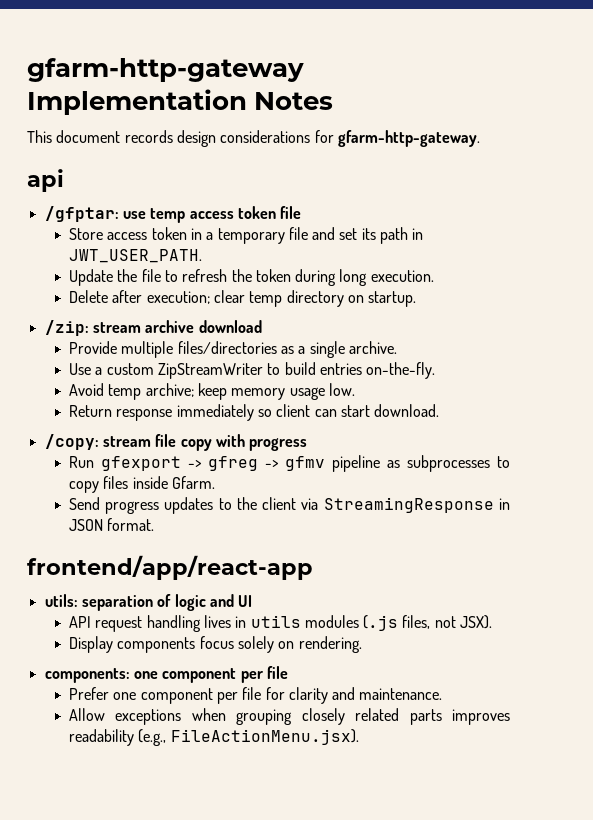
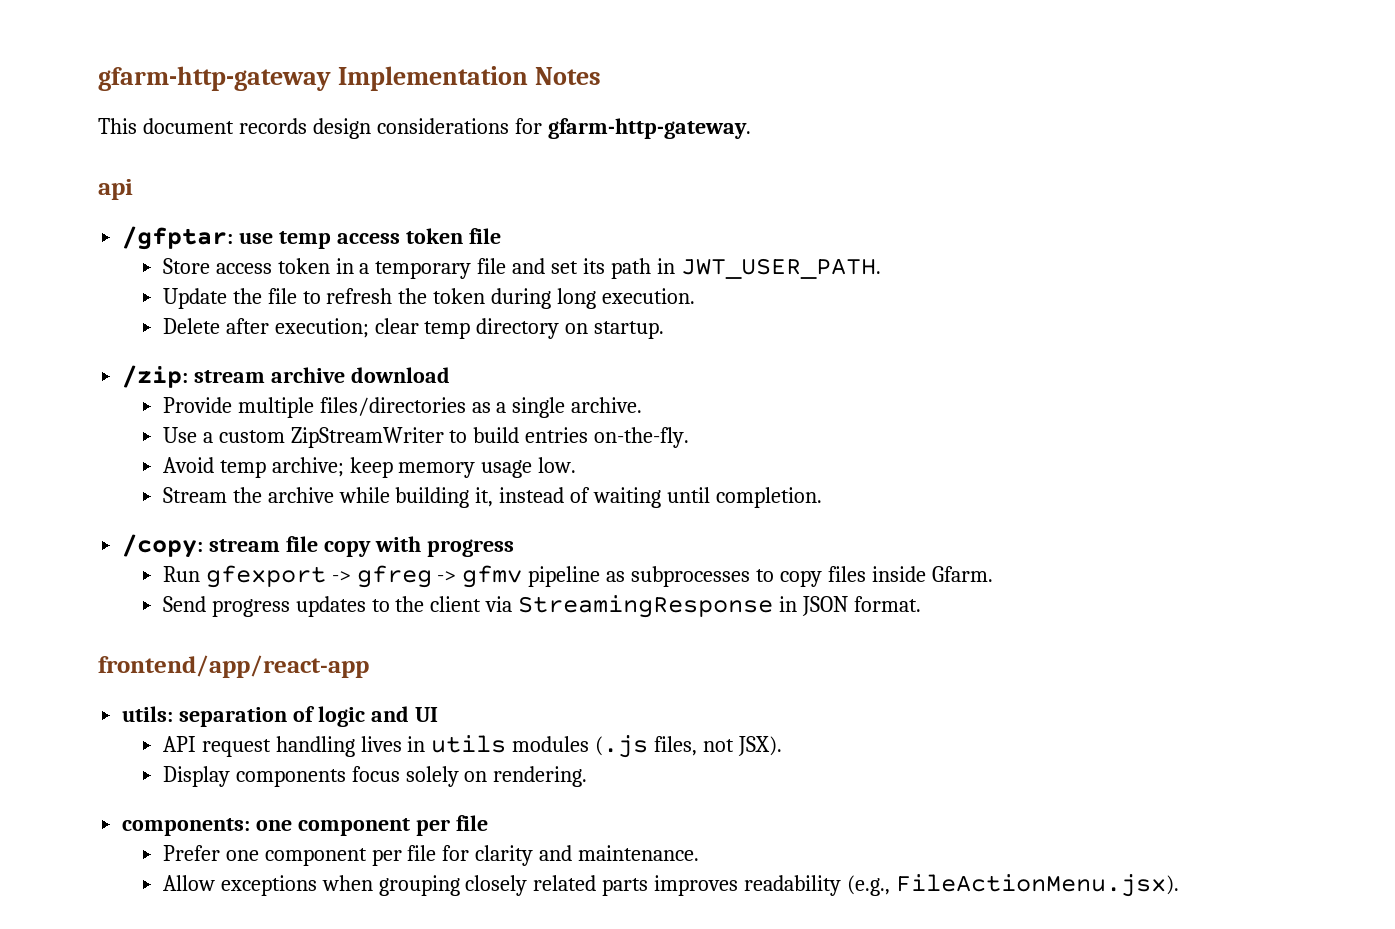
- Return response immediately so client can start download.
+ Stream the archive while building it, instead of waiting until completion.

